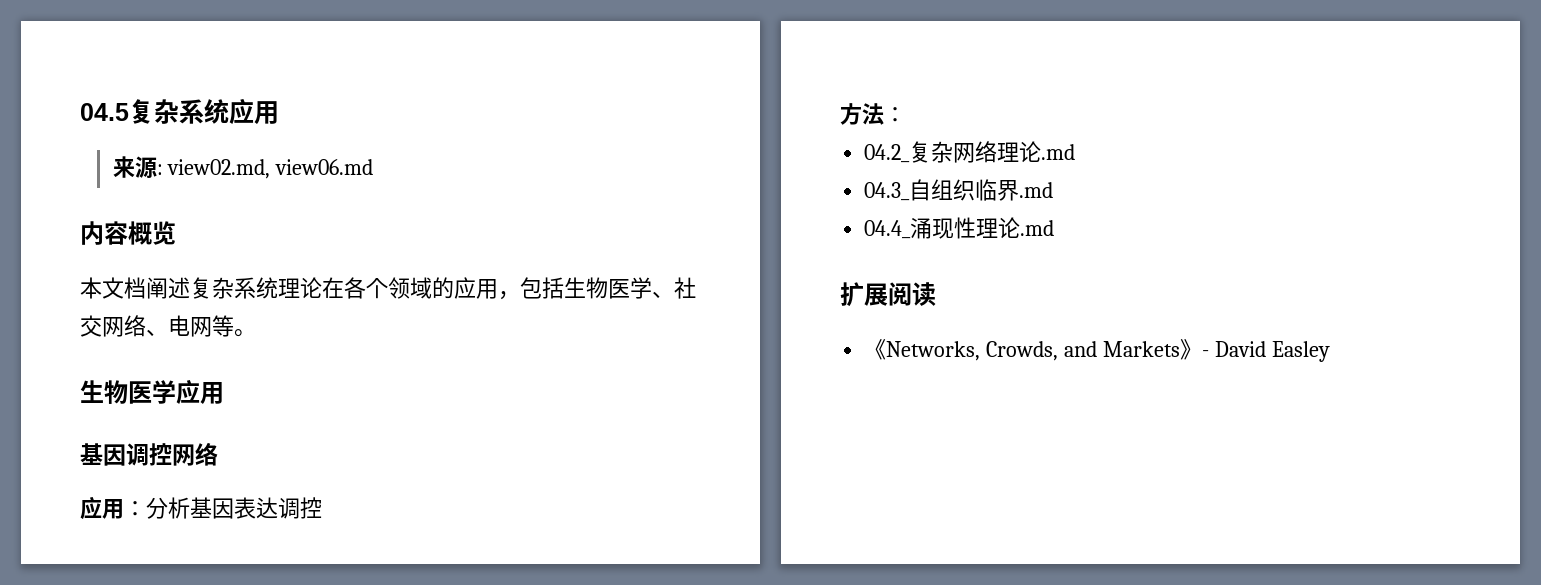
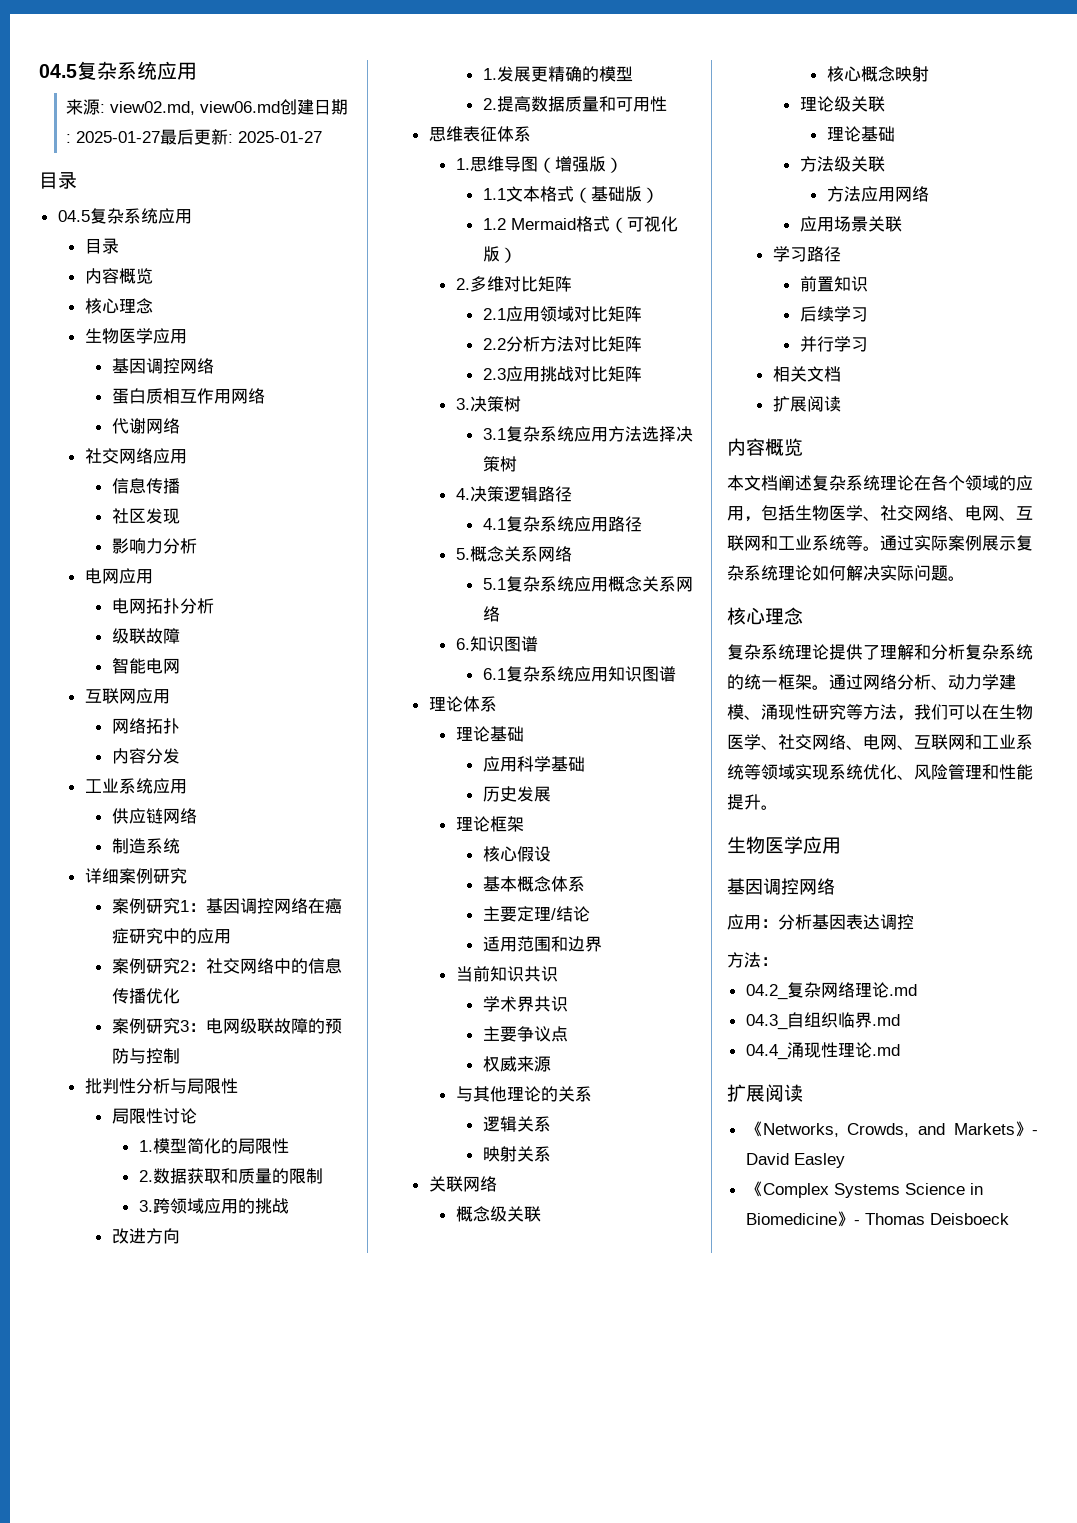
- 来源: view02.md, view06.md
+ 来源: view02.md, view06.md创建日期: 2025-01-27最后更新: 2025-01-27
+ 目录
+ 04.5复杂系统应用
+ 目录
+ 内容概览
+ 核心理念
+ 生物医学应用
+ 基因调控网络
+ 蛋白质相互作用网络
+ 代谢网络
+ 社交网络应用
+ 信息传播
+ 社区发现
+ 影响力分析
+ 电网应用
+ 电网拓扑分析
+ 级联故障
+ 智能电网
+ 互联网应用
+ 网络拓扑
+ 内容分发
+ 工业系统应用
+ 供应链网络
+ 制造系统
+ 详细案例研究
+ 案例研究1：基因调控网络在癌症研究中的应用
+ 案例研究2：社交网络中的信息传播优化
+ 案例研究3：电网级联故障的预防与控制
+ 批判性分析与局限性
+ 局限性讨论
+ 1.模型简化的局限性
+ 2.数据获取和质量的限制
+ 3.跨领域应用的挑战
+ 改进方向
+ 1.发展更精确的模型
+ 2.提高数据质量和可用性
+ 思维表征体系
+ 1.思维导图（增强版）
+ 1.1文本格式（基础版）
+ 1.2 Mermaid格式（可视化版）
+ 2.多维对比矩阵
+ 2.1应用领域对比矩阵
+ 2.2分析方法对比矩阵
+ 2.3应用挑战对比矩阵
+ 3.决策树
+ 3.1复杂系统应用方法选择决策树
+ 4.决策逻辑路径
+ 4.1复杂系统应用路径
+ 5.概念关系网络
+ 5.1复杂系统应用概念关系网络
+ 6.知识图谱
+ 6.1复杂系统应用知识图谱
+ 理论体系
+ 理论基础
+ 应用科学基础
+ 历史发展
+ 理论框架
+ 核心假设
+ 基本概念体系
+ 主要定理/结论
+ 适用范围和边界
+ 当前知识共识
+ 学术界共识
+ 主要争议点
+ 权威来源
+ 与其他理论的关系
+ 逻辑关系
+ 映射关系
+ 关联网络
+ 概念级关联
+ 核心概念映射
+ 理论级关联
+ 理论基础
+ 方法级关联
+ 方法应用网络
+ 应用场景关联
+ 学习路径
+ 前置知识
+ 后续学习
+ 并行学习
+ 相关文档
+ 扩展阅读
- 本文档阐述复杂系统理论在各个领域的应用，包括生物医学、社交网络、电网等。
+ 本文档阐述复杂系统理论在各个领域的应用，包括生物医学、社交网络、电网、互联网和工业系统等。通过实际案例展示复杂系统理论如何解决实际问题。
+ 核心理念
+ 复杂系统理论提供了理解和分析复杂系统的统一框架。通过网络分析、动力学建模、涌现性研究等方法，我们可以在生物医学、社交网络、电网、互联网和工业系统等领域实现系统优化、风险管理和性能提升。
+ 《Complex Systems Science in Biomedicine》- Thomas Deisboeck

